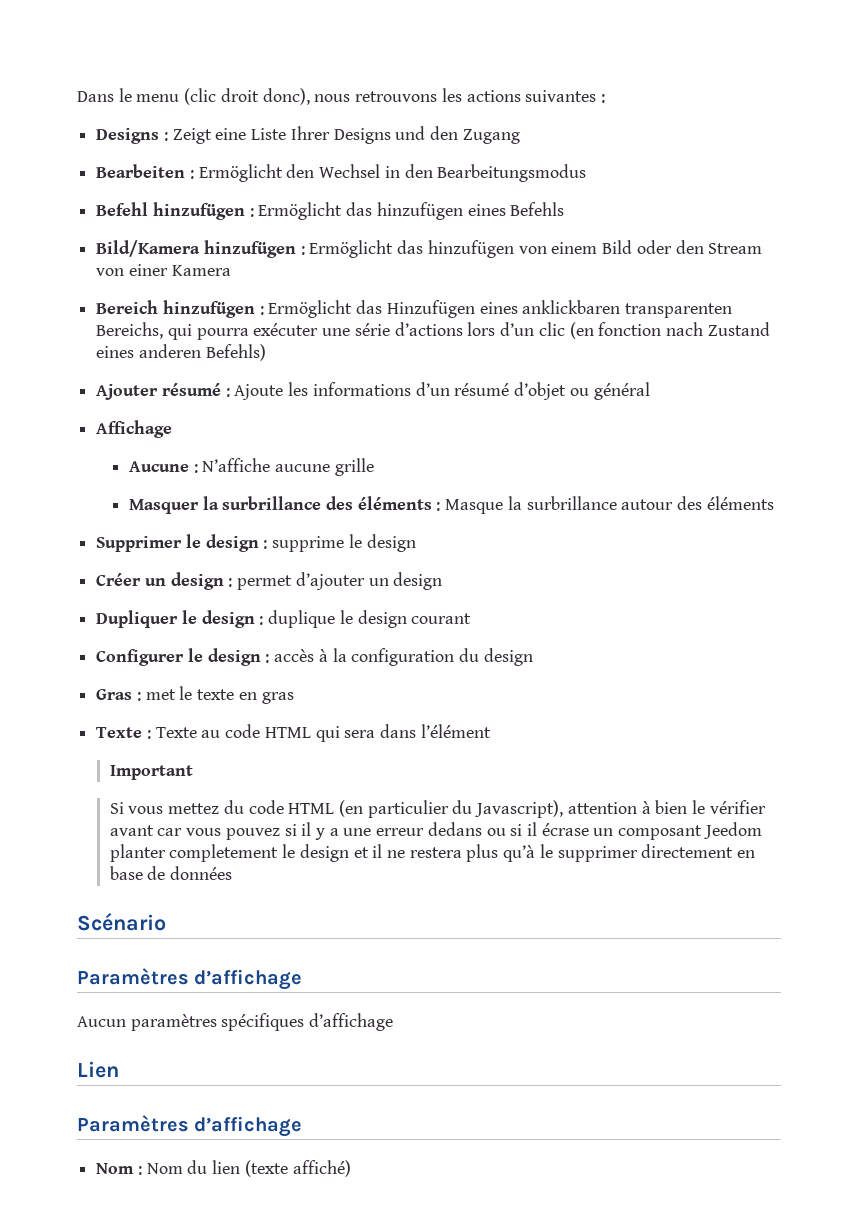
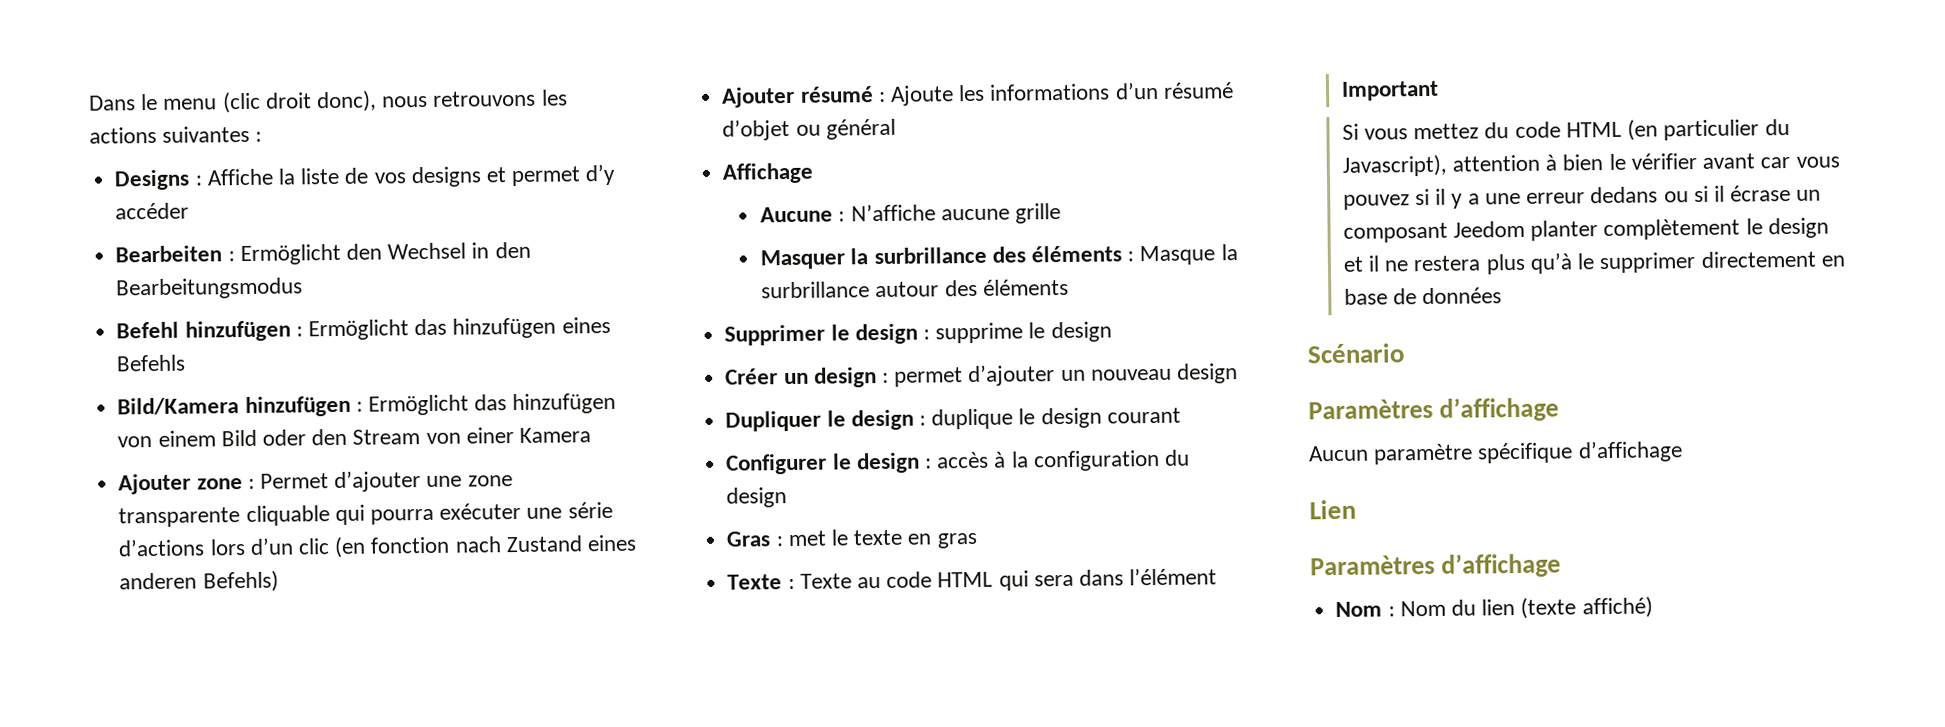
- Designs : Zeigt eine Liste Ihrer Designs und den Zugang
+ Designs : Affiche la liste de vos designs et permet d’y accéder
- Bereich hinzufügen : Ermöglicht das Hinzufügen eines anklickbaren transparenten Bereichs, qui pourra exécuter une série d’actions lors d’un clic (en fonction nach Zustand eines anderen Befehls)
+ Ajouter zone : Permet d’ajouter une zone transparente cliquable qui pourra exécuter une série d’actions lors d’un clic (en fonction nach Zustand eines anderen Befehls)
- Créer un design : permet d’ajouter un design
+ Créer un design : permet d’ajouter un nouveau design
- Si vous mettez du code HTML (en particulier du Javascript), attention à bien le vérifier avant car vous pouvez si il y a une erreur dedans ou si il écrase un composant Jeedom planter completement le design et il ne restera plus qu’à le supprimer directement en base de données
+ Si vous mettez du code HTML (en particulier du Javascript), attention à bien le vérifier avant car vous pouvez si il y a une erreur dedans ou si il écrase un composant Jeedom planter complètement le design et il ne restera plus qu’à le supprimer directement en base de données
- Aucun paramètres spécifiques d’affichage
+ Aucun paramètre spécifique d’affichage

